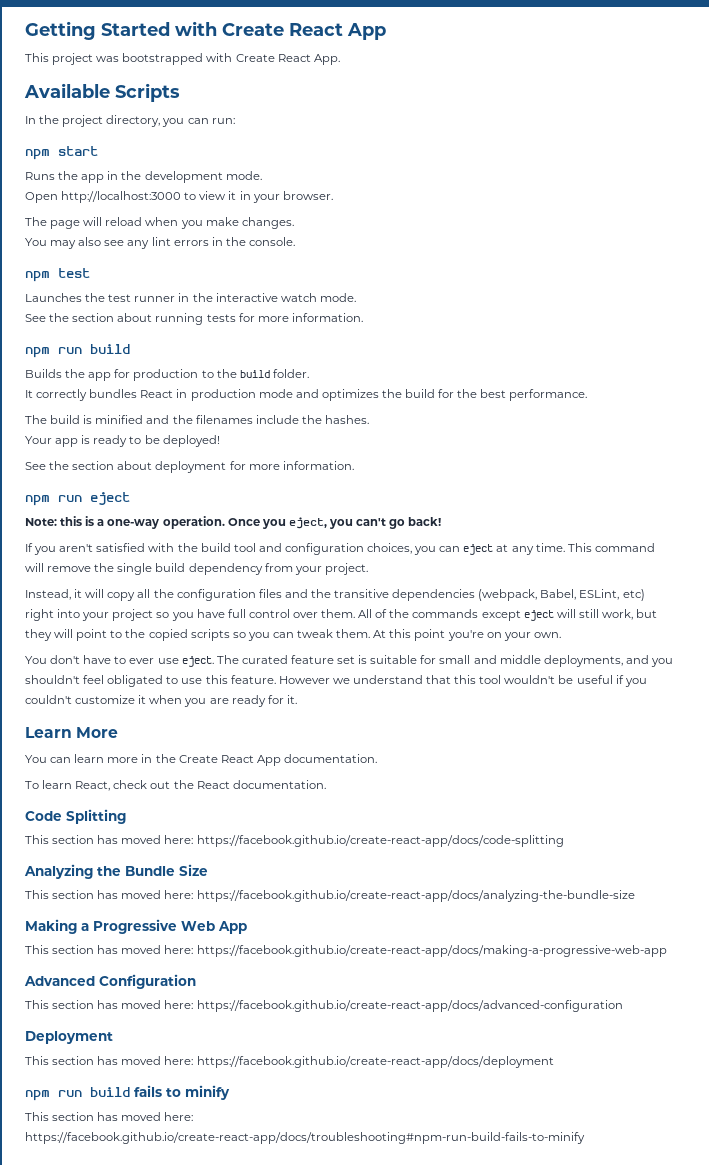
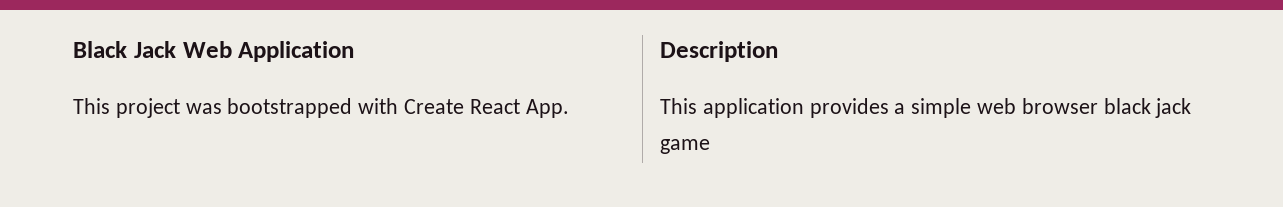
- Getting Started with Create React App
+ Black Jack Web Application
- Available Scripts
- In the project directory, you can run:
- npm start
- Runs the app in the development mode.
- Open http://localhost:3000 to view it in your browser.
- The page will reload when you make changes.
- You may also see any lint errors in the console.
- npm test
- Launches the test runner in the interactive watch mode.
- See the section about running tests for more information.
- npm run build
- Builds the app for production to the build folder.
- It correctly bundles React in production mode and optimizes the build for the best performance.
- The build is minified and the filenames include the hashes.
- Your app is ready to be deployed!
- See the section about deployment for more information.
- npm run eject
- Note: this is a one-way operation. Once you eject, you can't go back!
- If you aren't satisfied with the build tool and configuration choices, you can eject at any time. This command will remove the single build dependency from your project.
- Instead, it will copy all the configuration files and the transitive dependencies (webpack, Babel, ESLint, etc) right into your project so you have full control over them. All of the commands except eject will still work, but they will point to the copied scripts so you can tweak them. At this point you're on your own.
- You don't have to ever use eject. The curated feature set is suitable for small and middle deployments, and you shouldn't feel obligated to use this feature. However we understand that this tool wouldn't be useful if you couldn't customize it when you are ready for it.
- Learn More
- You can learn more in the Create React App documentation.
- To learn React, check out the React documentation.
- Code Splitting
- This section has moved here: https://facebook.github.io/create-react-app/docs/code-splitting
- Analyzing the Bundle Size
- This section has moved here: https://facebook.github.io/create-react-app/docs/analyzing-the-bundle-size
- Making a Progressive Web App
- This section has moved here: https://facebook.github.io/create-react-app/docs/making-a-progressive-web-app
- Advanced Configuration
- This section has moved here: https://facebook.github.io/create-react-app/docs/advanced-configuration
- Deployment
- This section has moved here: https://facebook.github.io/create-react-app/docs/deployment
- npm run build fails to minify
- This section has moved here: https://facebook.github.io/create-react-app/docs/troubleshooting#npm-run-build-fails-to-minify
+ Description
+ This application provides a simple web browser black jack game

